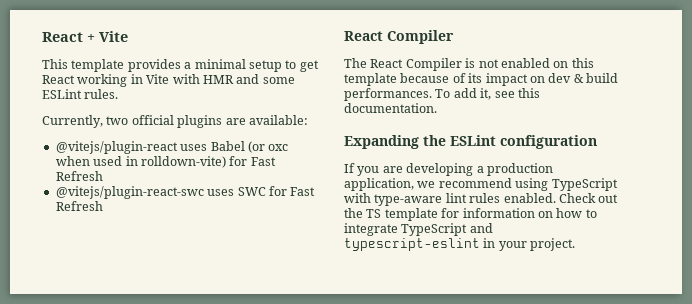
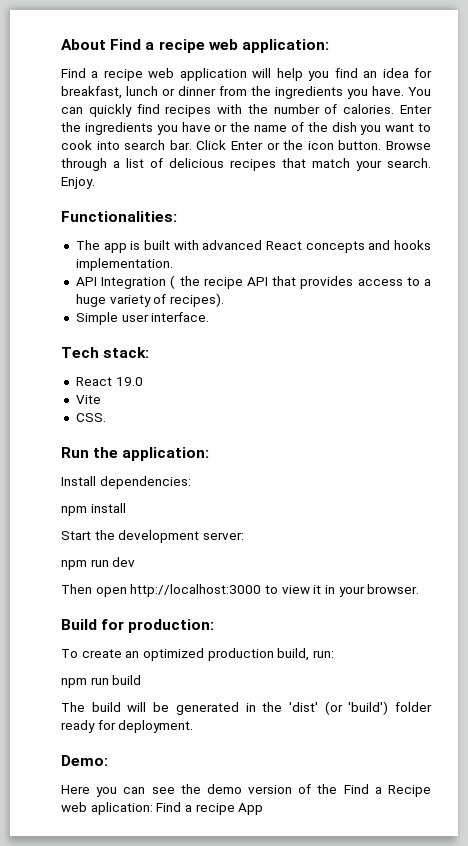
- React + Vite
- This template provides a minimal setup to get React working in Vite with HMR and some ESLint rules.
- Currently, two official plugins are available:
- @vitejs/plugin-react uses Babel (or oxc when used in rolldown-vite) for Fast Refresh
- @vitejs/plugin-react-swc uses SWC for Fast Refresh
- React Compiler
- The React Compiler is not enabled on this template because of its impact on dev & build performances. To add it, see this documentation.
- Expanding the ESLint configuration
- If you are developing a production application, we recommend using TypeScript with type-aware lint rules enabled. Check out the TS template for information on how to integrate TypeScript and typescript-eslint in your project.
+ About Find a recipe web application:
+ Find a recipe web application will help you find an idea for breakfast, lunch or dinner from the ingredients you have. You can quickly find recipes with the number of calories. Enter the ingredients you have or the name of the dish you want to cook into search bar. Click Enter or the icon button. Browse through a list of delicious recipes that match your search. Enjoy.
+ Functionalities:
+ The app is built with advanced React concepts and hooks implementation.
+ API Integration ( the recipe API that provides access to a huge variety of recipes).
+ Simple user interface.
+ Tech stack:
+ React 19.0
+ Vite
+ CSS.
+ Run the application:
+ Install dependencies:
+ npm install
+ Start the development server:
+ npm run dev
+ Then open http://localhost:3000 to view it in your browser.
+ Build for production:
+ To create an optimized production build, run:
+ npm run build
+ The build will be generated in the 'dist' (or 'build') folder ready for deployment.
+ Demo:
+ Here you can see the demo version of the Find a Recipe web aplication: Find a recipe App

